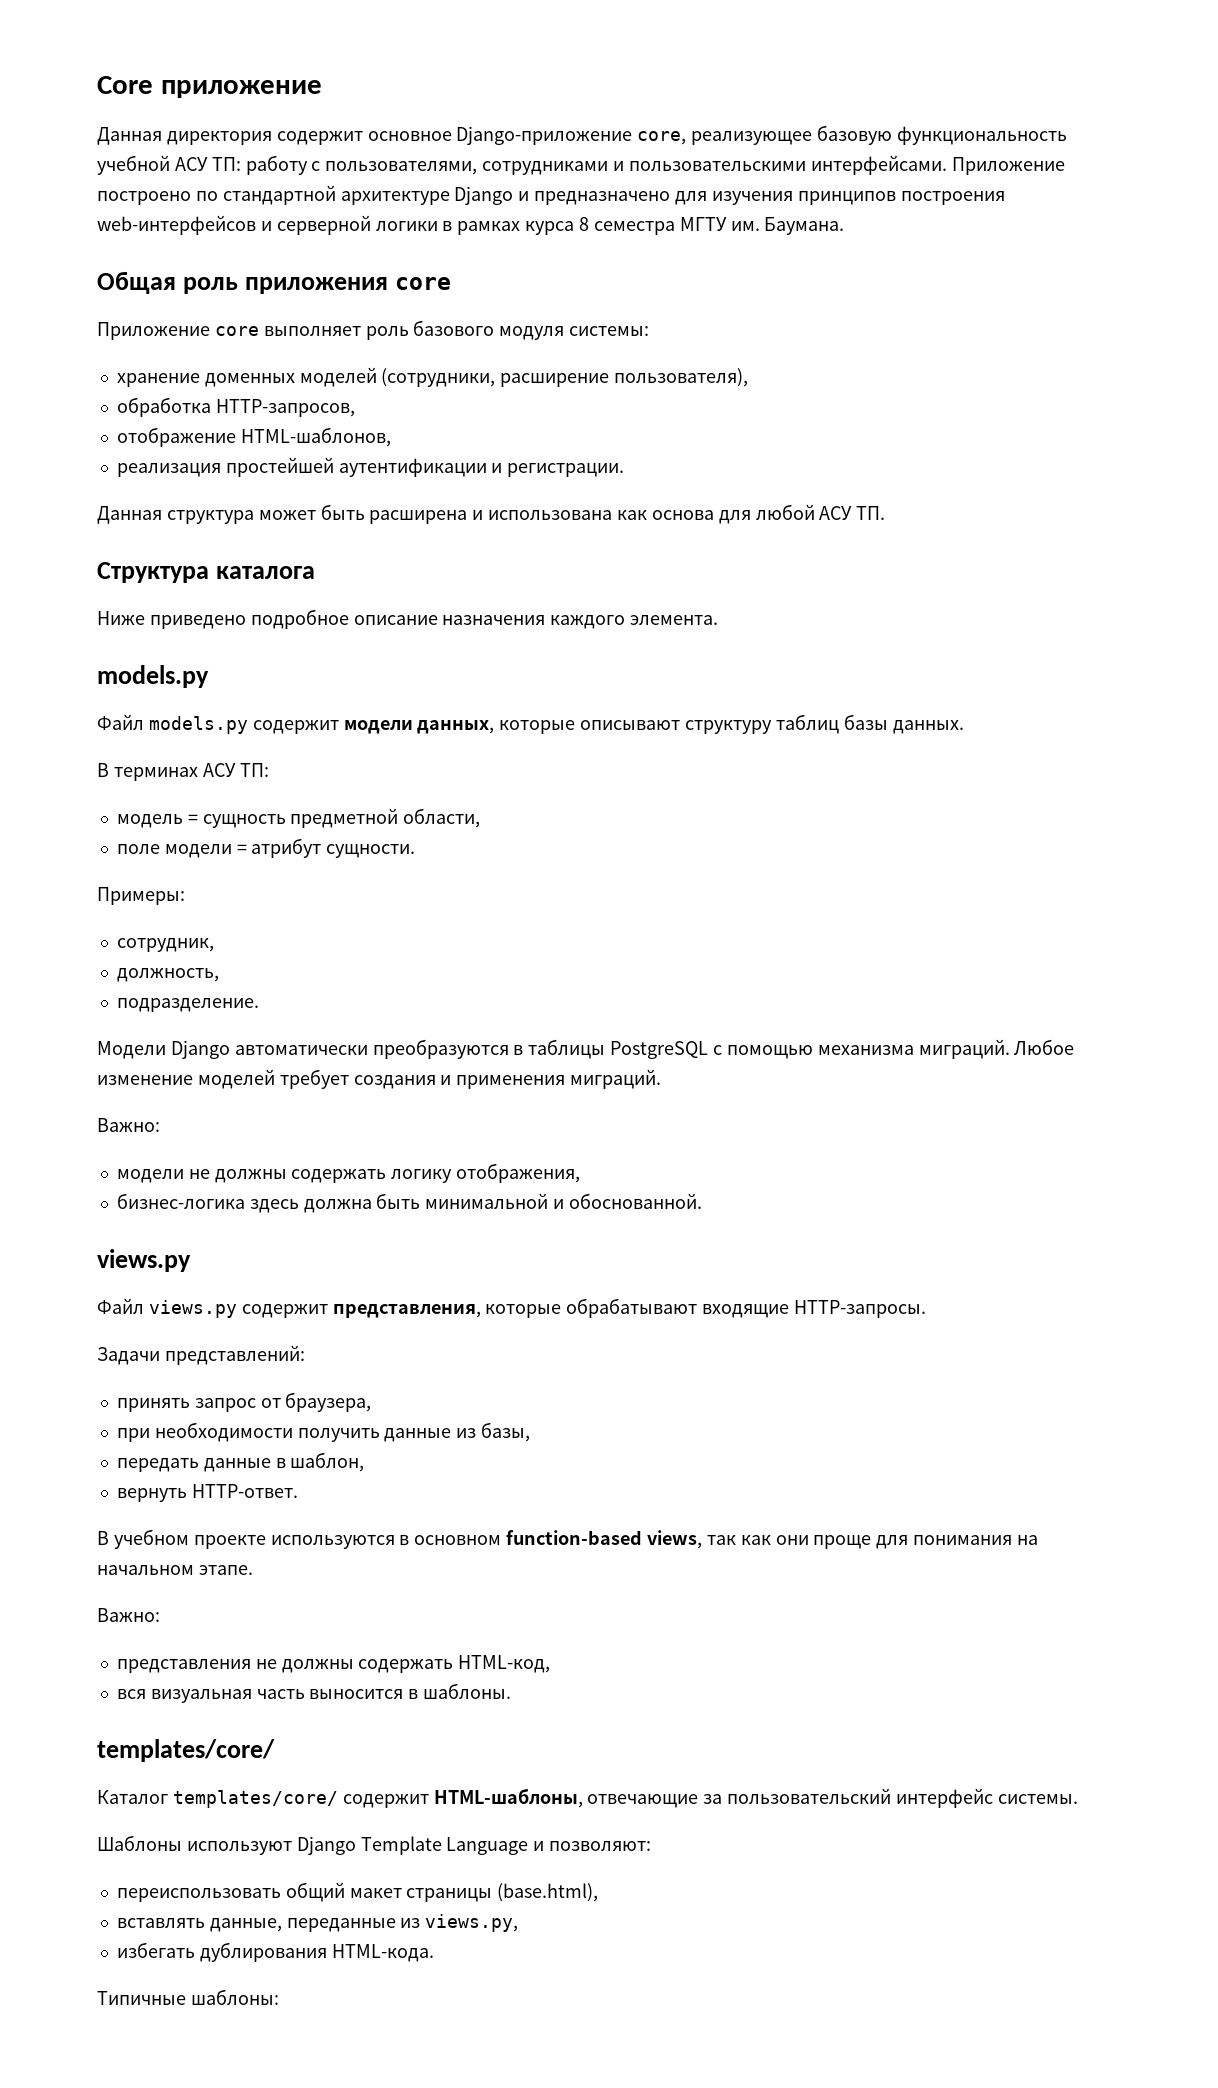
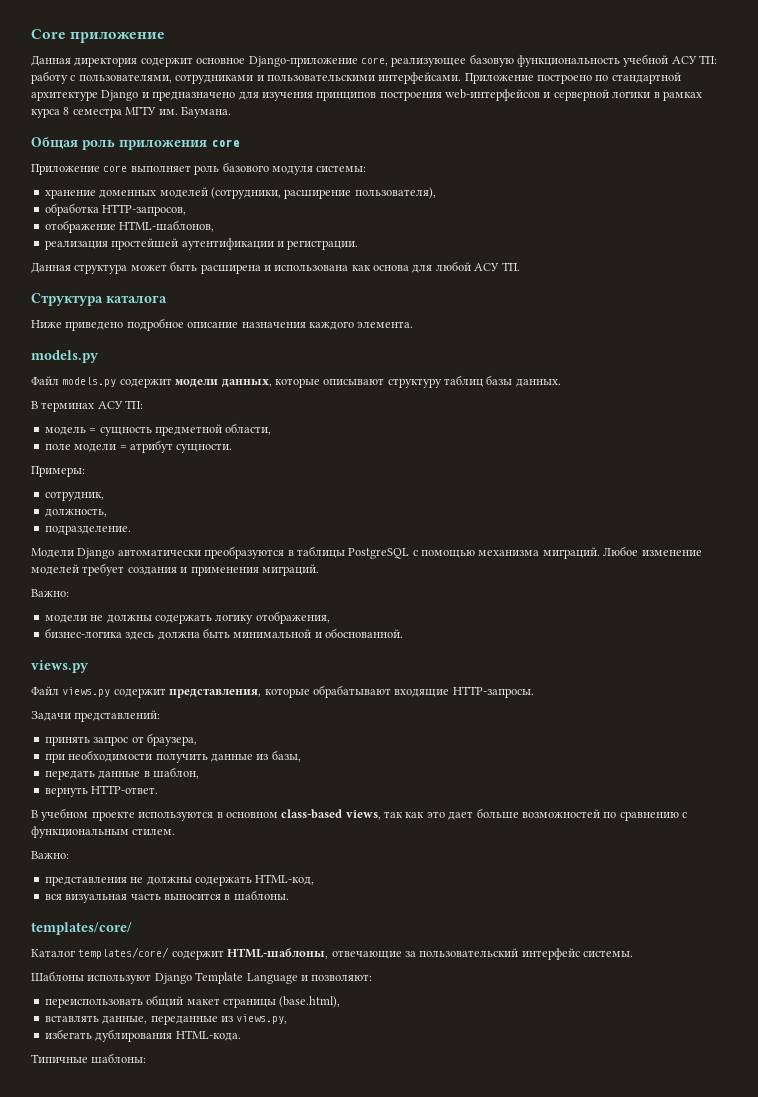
- В учебном проекте используются в основном function-based views, так как они проще для понимания на начальном этапе.
+ В учебном проекте используются в основном class-based views, так как это дает больше возможностей по сравнению с функциональным стилем.

